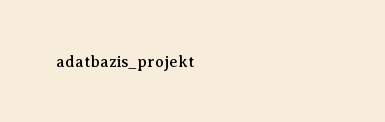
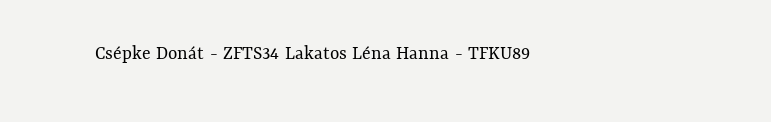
- adatbazis_projekt
+ Csépke Donát - ZFTS34 Lakatos Léna Hanna - TFKU89

